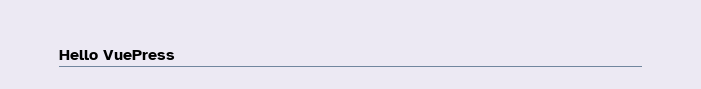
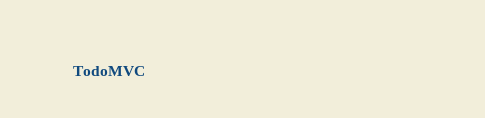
- Hello VuePress
+ TodoMVC

